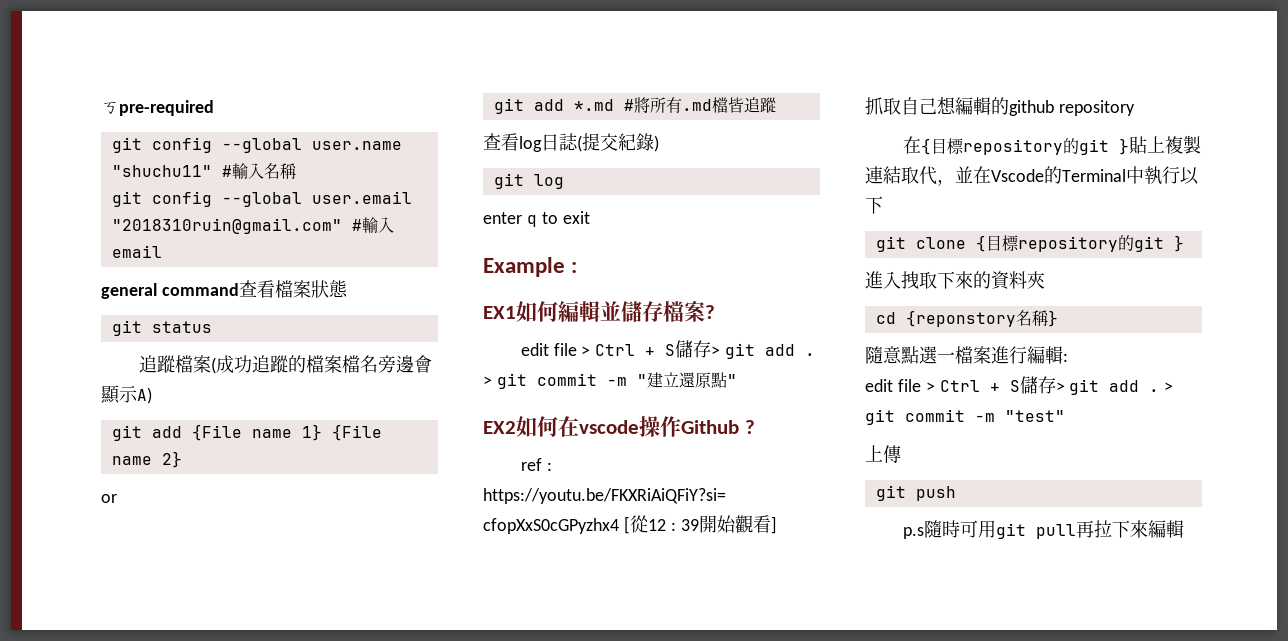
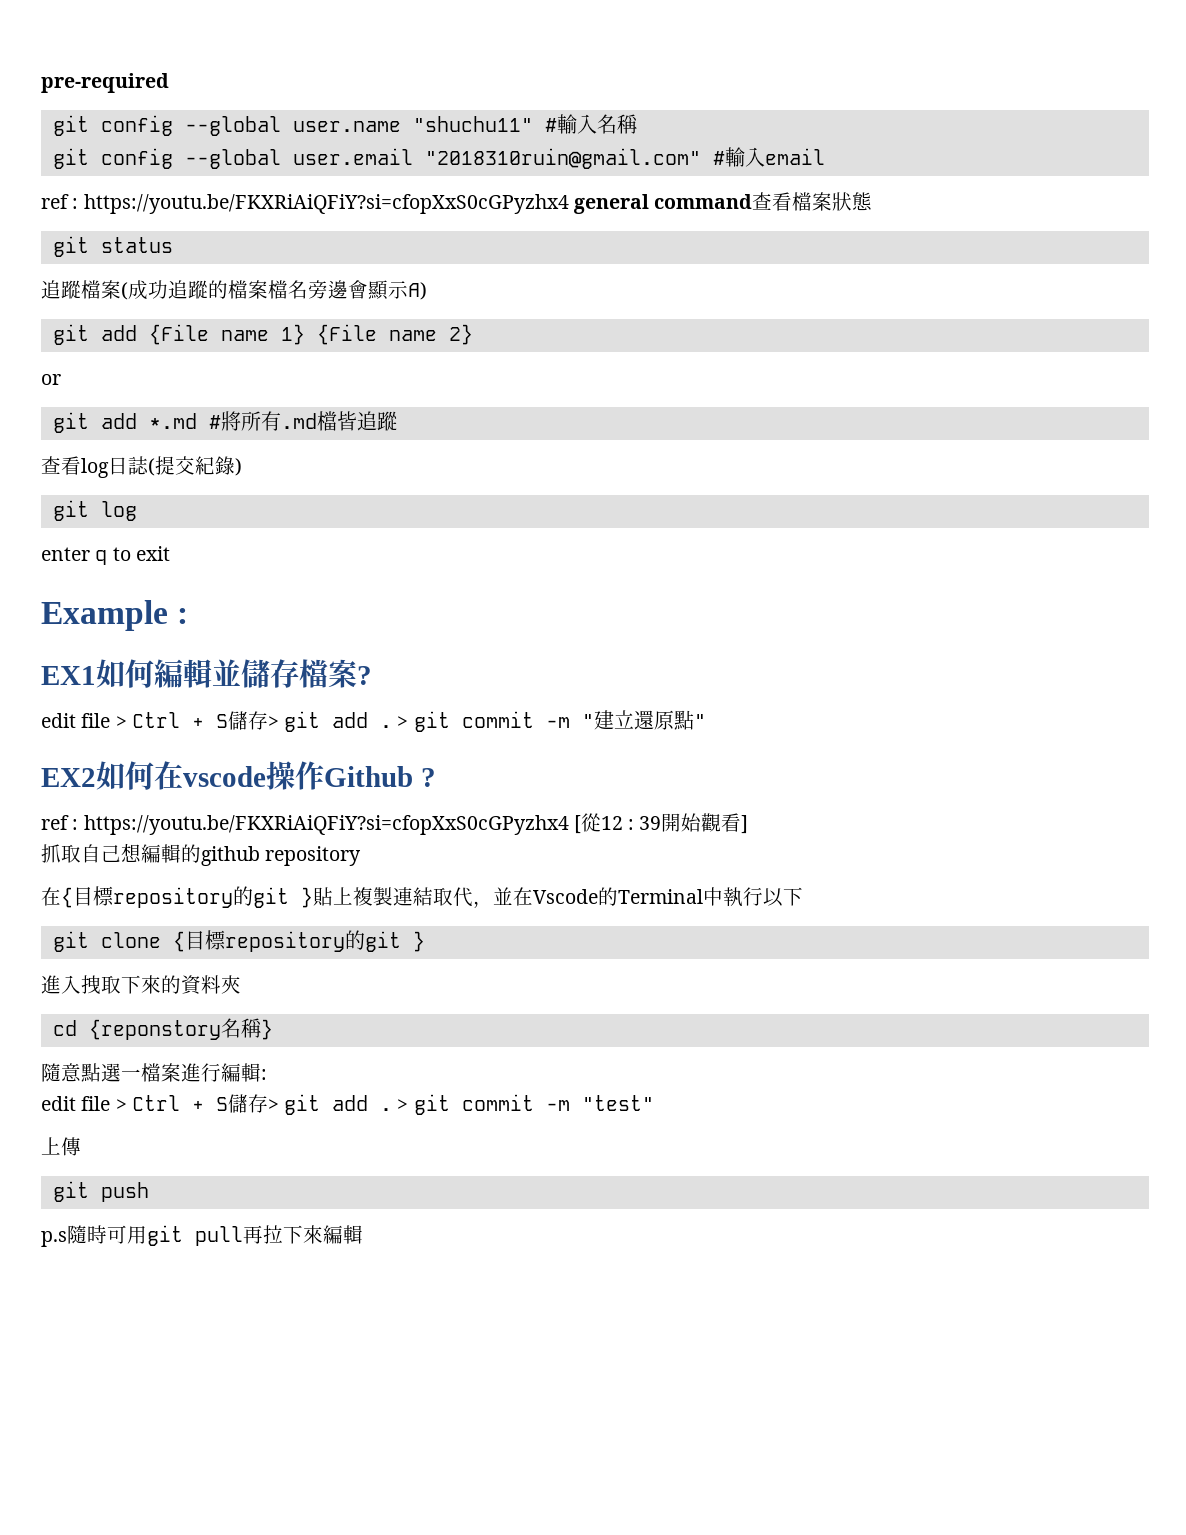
- ㄎpre-required
+ pre-required
- general command查看檔案狀態
+ ref : https://youtu.be/FKXRiAiQFiY?si=cfopXxS0cGPyzhx4 general command查看檔案狀態

